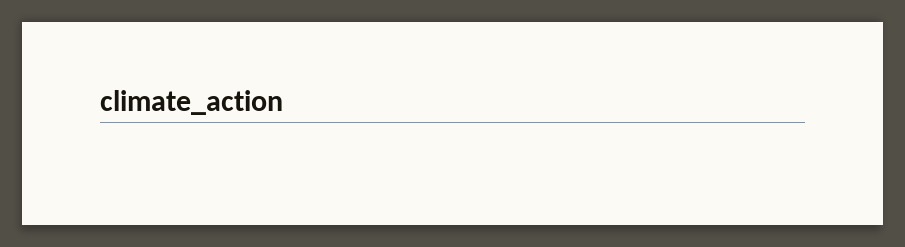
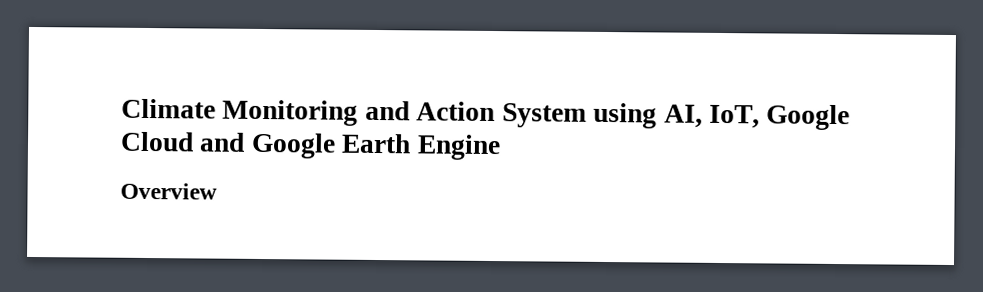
- climate_action
+ Climate Monitoring and Action System using AI, IoT, Google Cloud and Google Earth Engine
+ Overview

